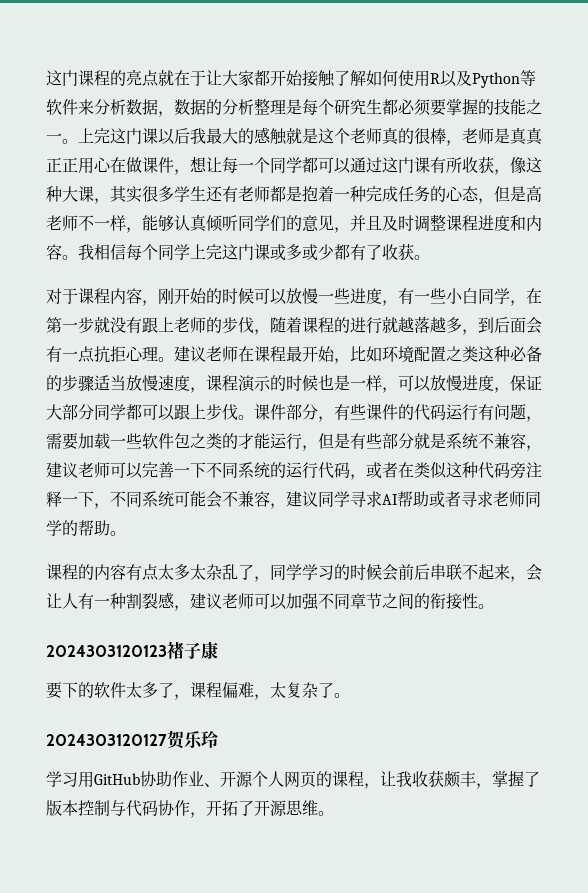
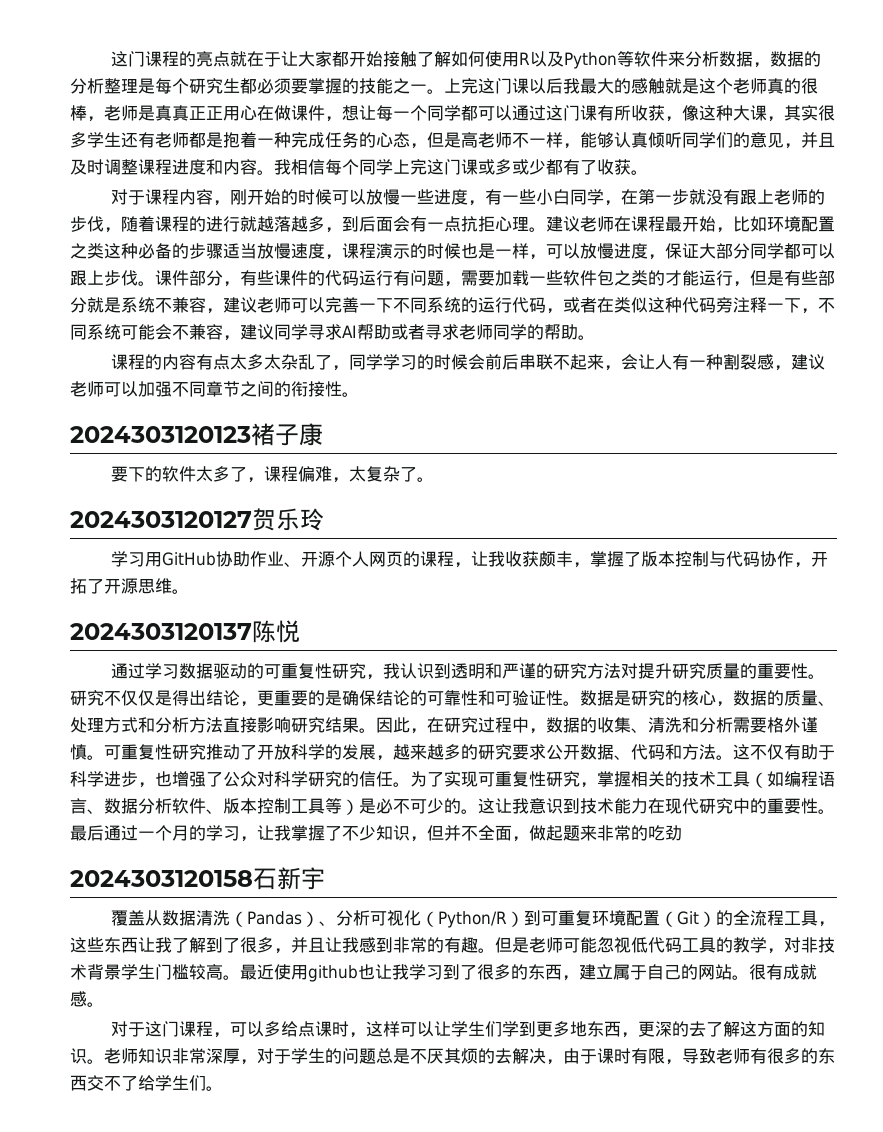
+ 2024303120137陈悦
+ 通过学习数据驱动的可重复性研究，我认识到透明和严谨的研究方法对提升研究质量的重要性。研究不仅仅是得出结论，更重要的是确保结论的可靠性和可验证性。数据是研究的核心，数据的质量、处理方式和分析方法直接影响研究结果。因此，在研究过程中，数据的收集、清洗和分析需要格外谨慎。可重复性研究推动了开放科学的发展，越来越多的研究要求公开数据、代码和方法。这不仅有助于科学进步，也增强了公众对科学研究的信任。为了实现可重复性研究，掌握相关的技术工具（如编程语言、数据分析软件、版本控制工具等）是必不可少的。这让我意识到技术能力在现代研究中的重要性。最后通过一个月的学习，让我掌握了不少知识，但并不全面，做起题来非常的吃劲
+ 2024303120158石新宇
+ 覆盖从数据清洗（Pandas）、分析可视化（Python/R）到可重复环境配置（Git）的全流程工具，这些东西让我了解到了很多，并且让我感到非常的有趣。但是老师可能忽视低代码工具的教学，对非技术背景学生门槛较高。最近使用github也让我学习到了很多的东西，建立属于自己的网站。很有成就感。
+ 对于这门课程，可以多给点课时，这样可以让学生们学到更多地东西，更深的去了解这方面的知识。老师知识非常深厚，对于学生的问题总是不厌其烦的去解决，由于课时有限，导致老师有很多的东西交不了给学生们。

